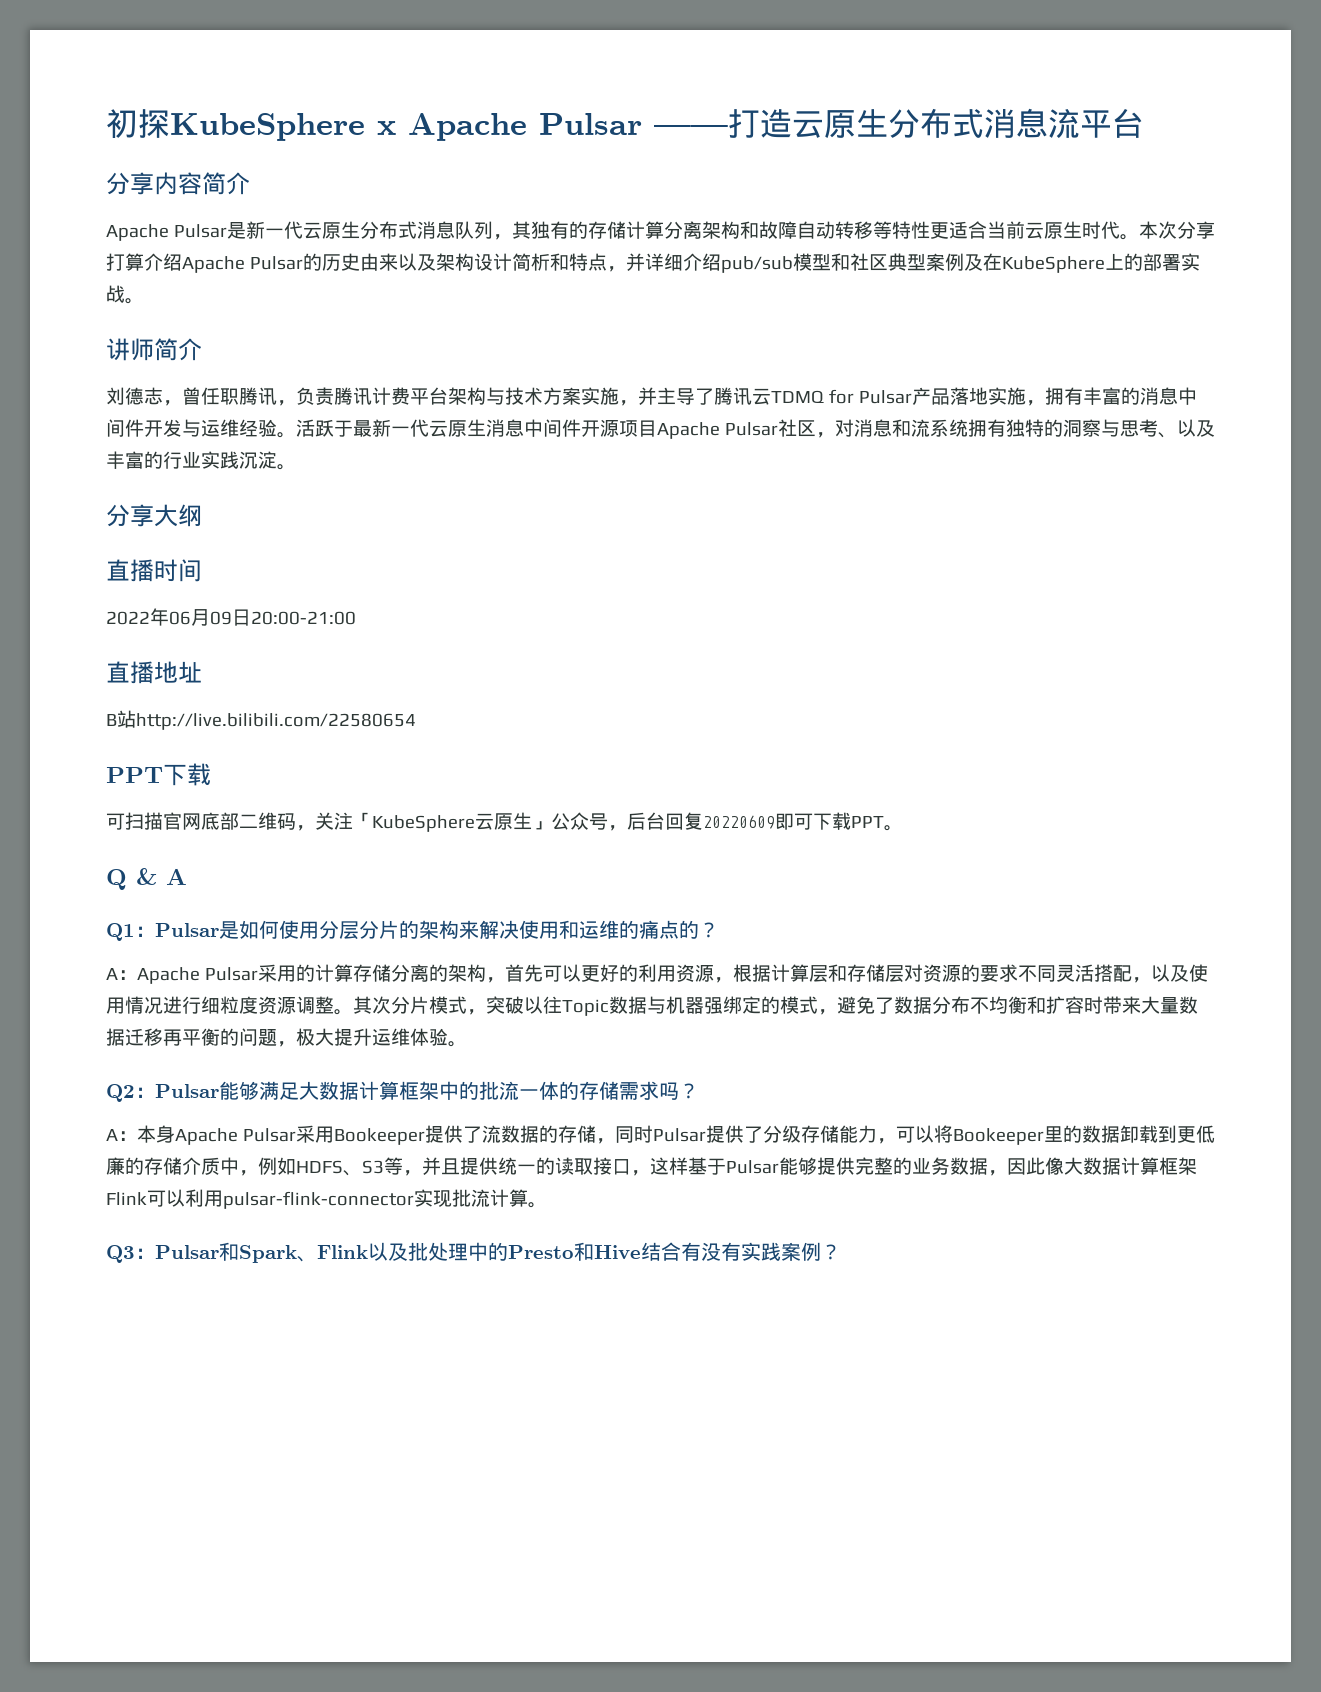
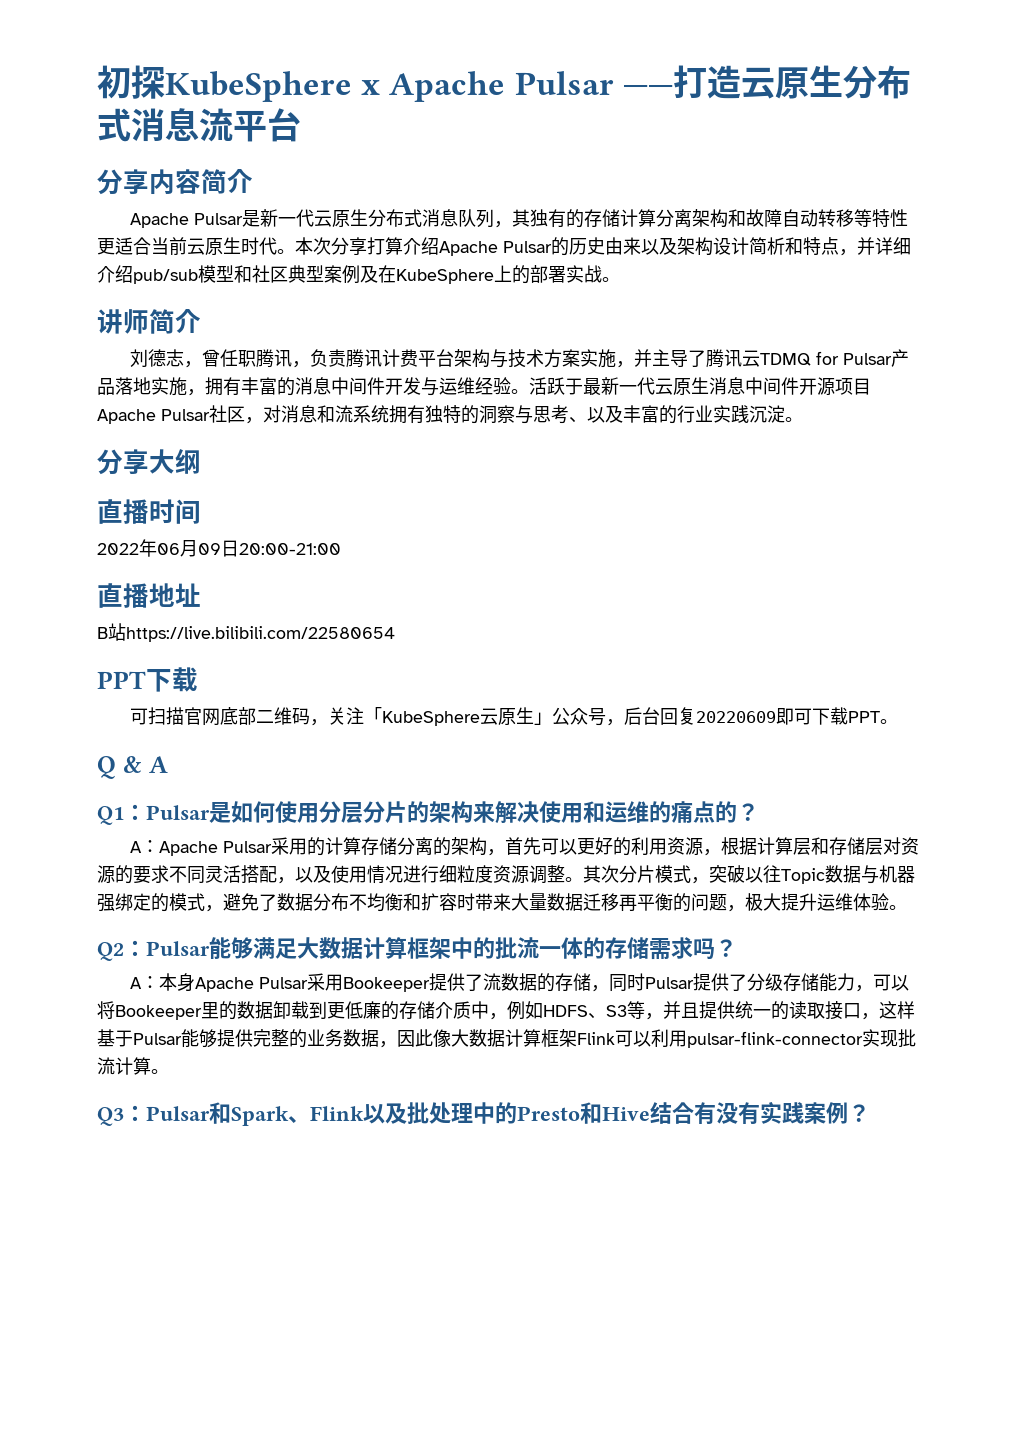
- B站http://live.bilibili.com/22580654
+ B站https://live.bilibili.com/22580654

